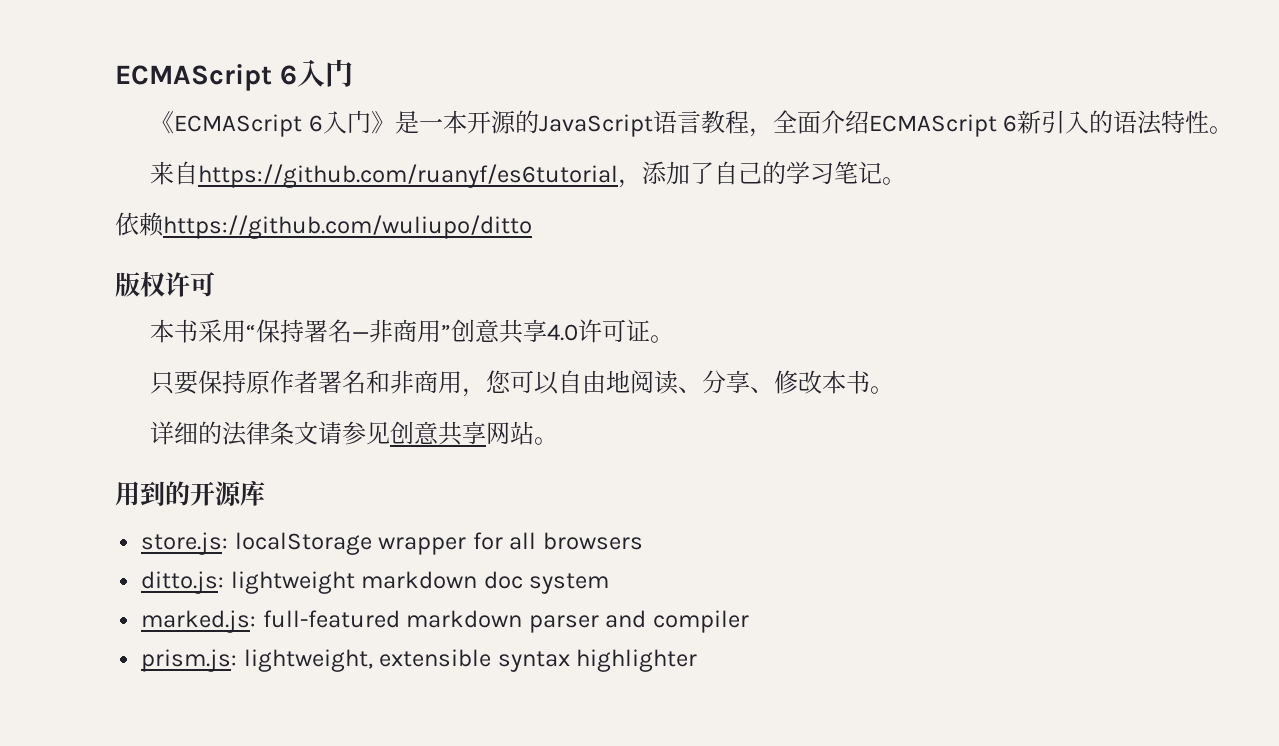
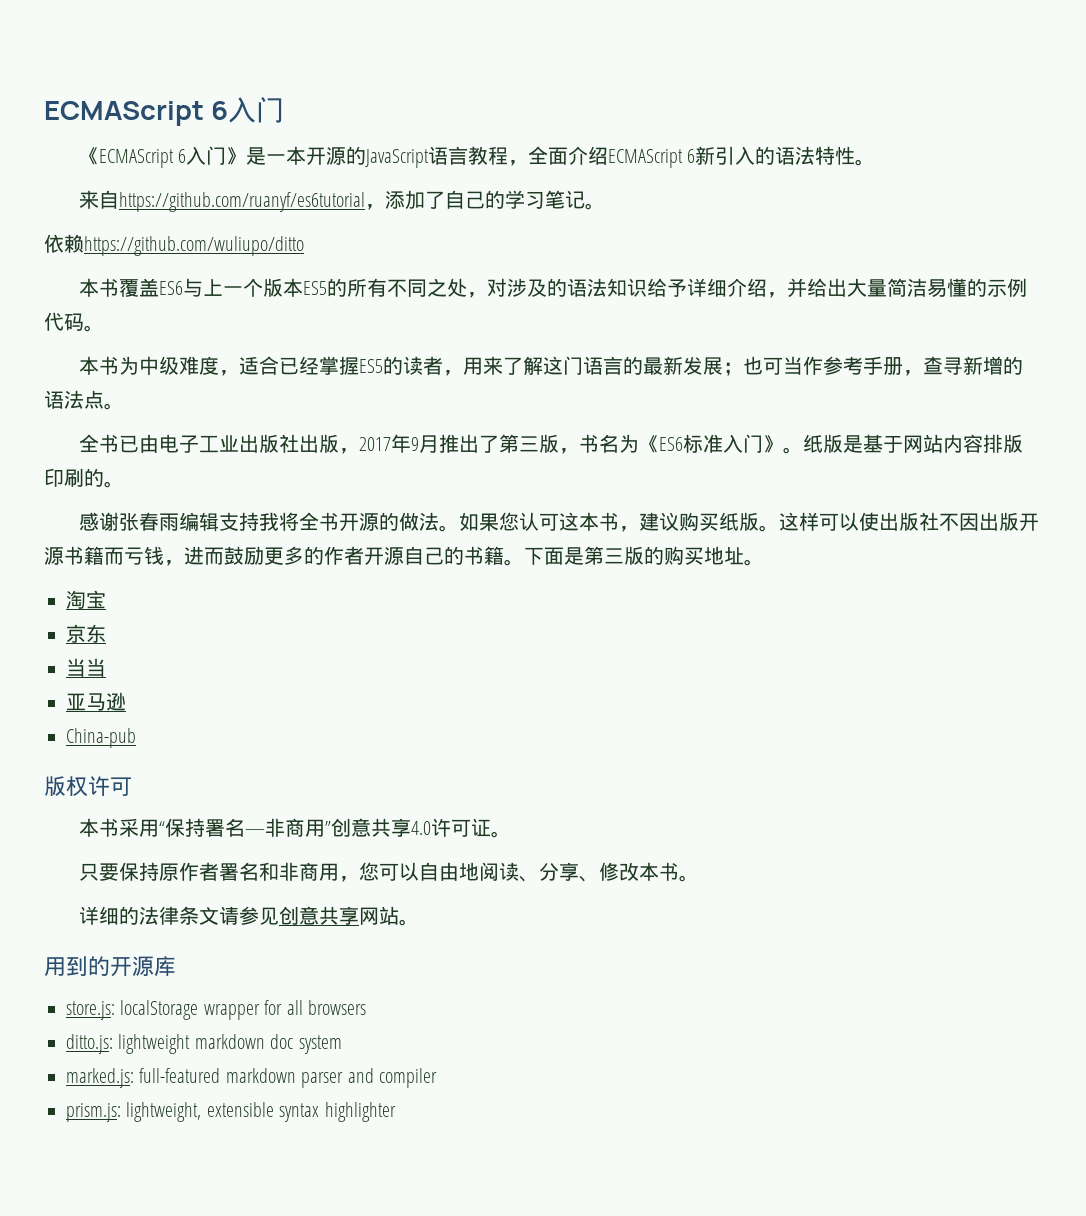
+ 本书覆盖ES6与上一个版本ES5的所有不同之处，对涉及的语法知识给予详细介绍，并给出大量简洁易懂的示例代码。
+ 本书为中级难度，适合已经掌握ES5的读者，用来了解这门语言的最新发展；也可当作参考手册，查寻新增的语法点。
+ 全书已由电子工业出版社出版，2017年9月推出了第三版，书名为《ES6标准入门》。纸版是基于网站内容排版印刷的。
+ 感谢张春雨编辑支持我将全书开源的做法。如果您认可这本书，建议购买纸版。这样可以使出版社不因出版开源书籍而亏钱，进而鼓励更多的作者开源自己的书籍。下面是第三版的购买地址。
+ 淘宝
+ 京东
+ 当当
+ 亚马逊
+ China-pub

